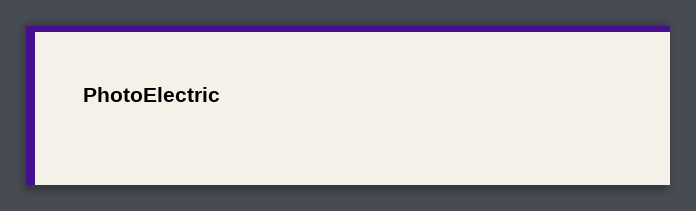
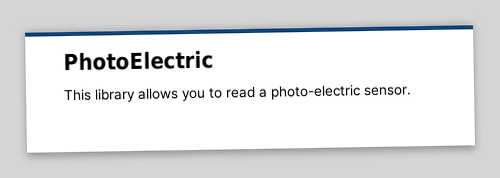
+ This library allows you to read a photo-electric sensor.

